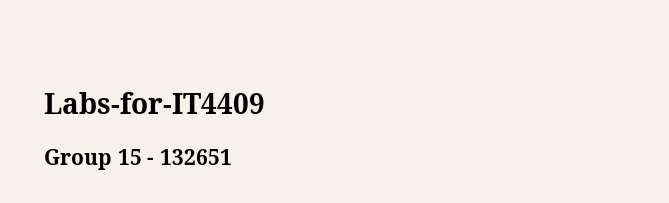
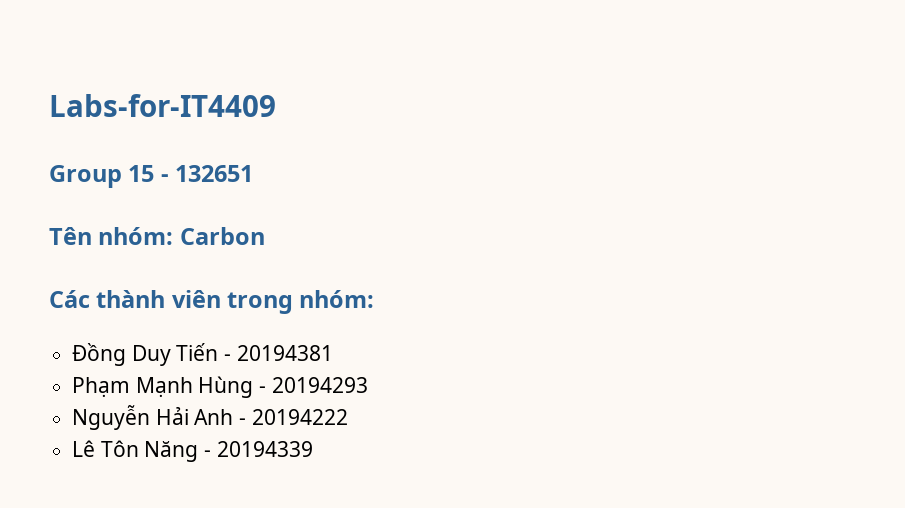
+ Tên nhóm: Carbon
+ Các thành viên trong nhóm:
+ Đồng Duy Tiến - 20194381
+ Phạm Mạnh Hùng - 20194293
+ Nguyễn Hải Anh - 20194222
+ Lê Tôn Năng - 20194339

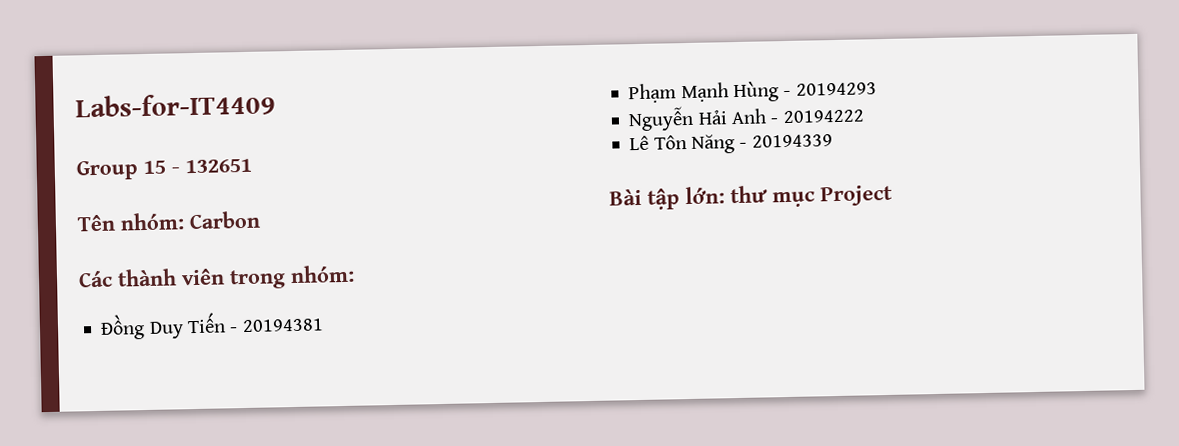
+ Bài tập lớn: thư mục Project

